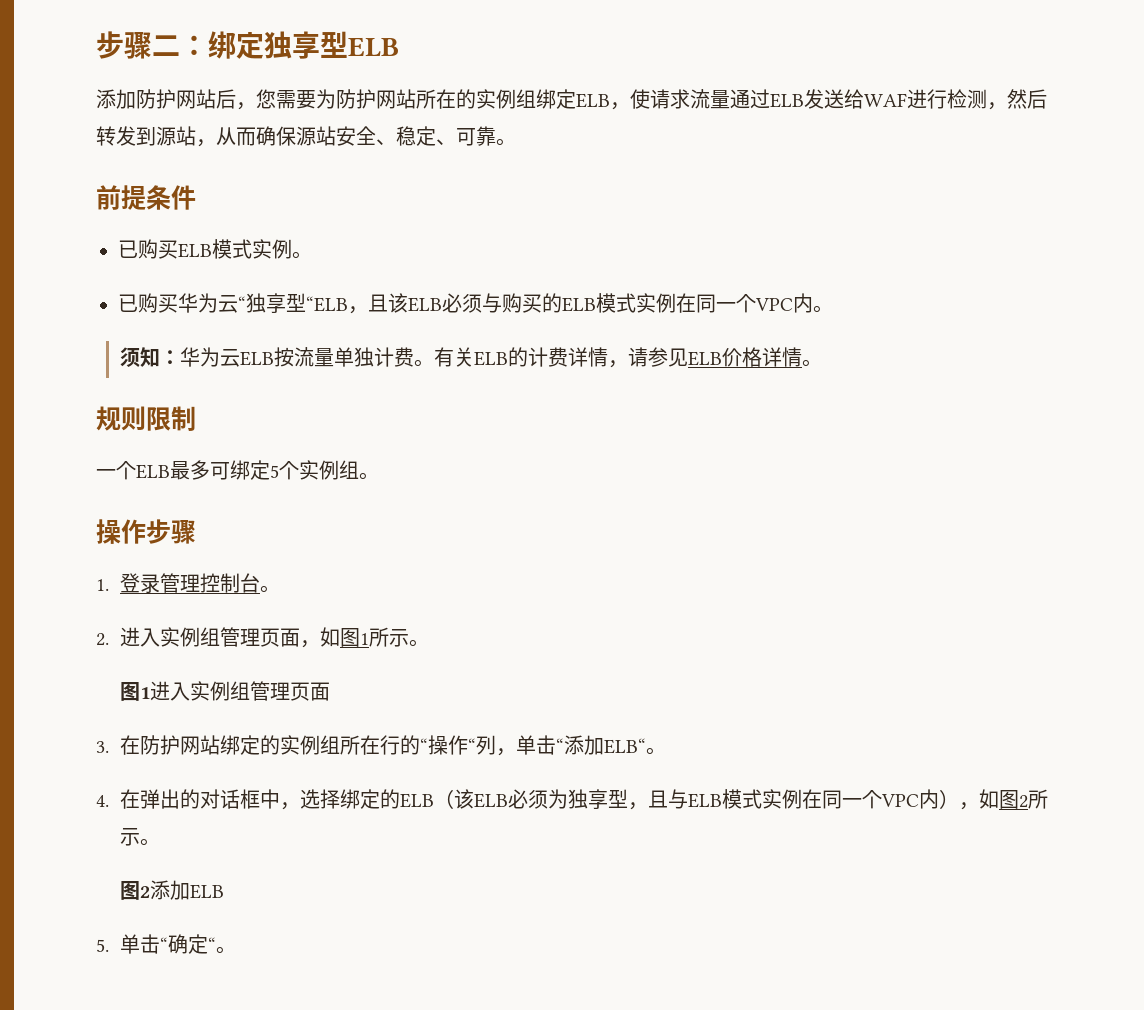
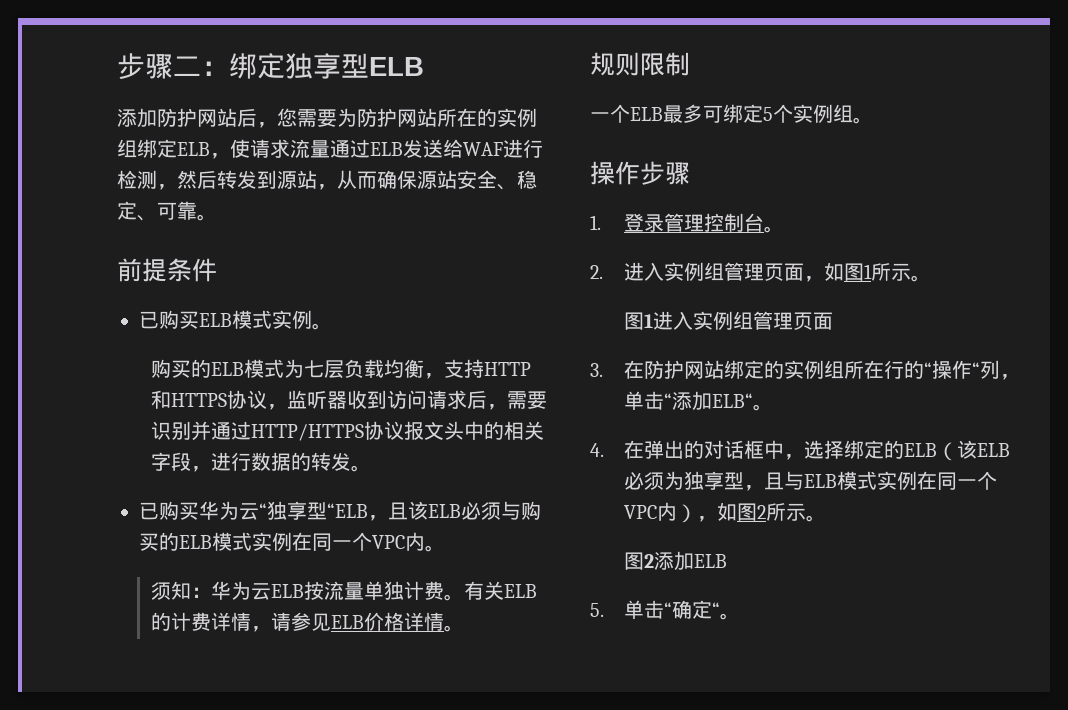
+ 购买的ELB模式为七层负载均衡，支持HTTP和HTTPS协议，监听器收到访问请求后，需要识别并通过HTTP/HTTPS协议报文头中的相关字段，进行数据的转发。

